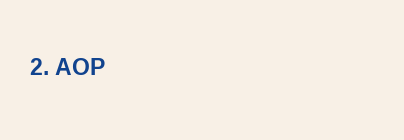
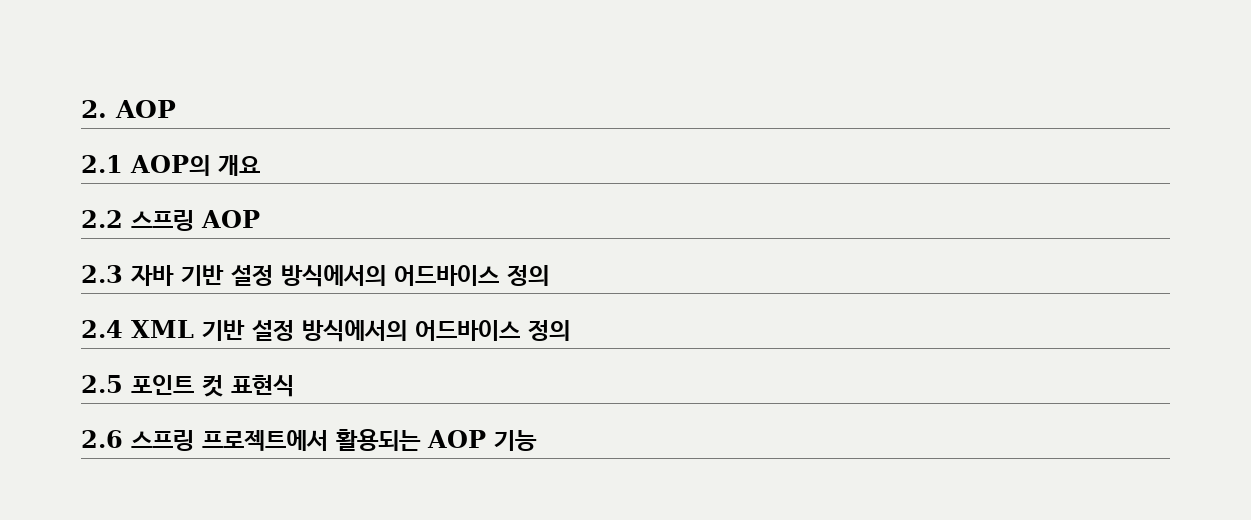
+ 2.1 AOP의 개요
+ 2.2 스프링 AOP
+ 2.3 자바 기반 설정 방식에서의 어드바이스 정의
+ 2.4 XML 기반 설정 방식에서의 어드바이스 정의
+ 2.5 포인트 컷 표현식
+ 2.6 스프링 프로젝트에서 활용되는 AOP 기능

